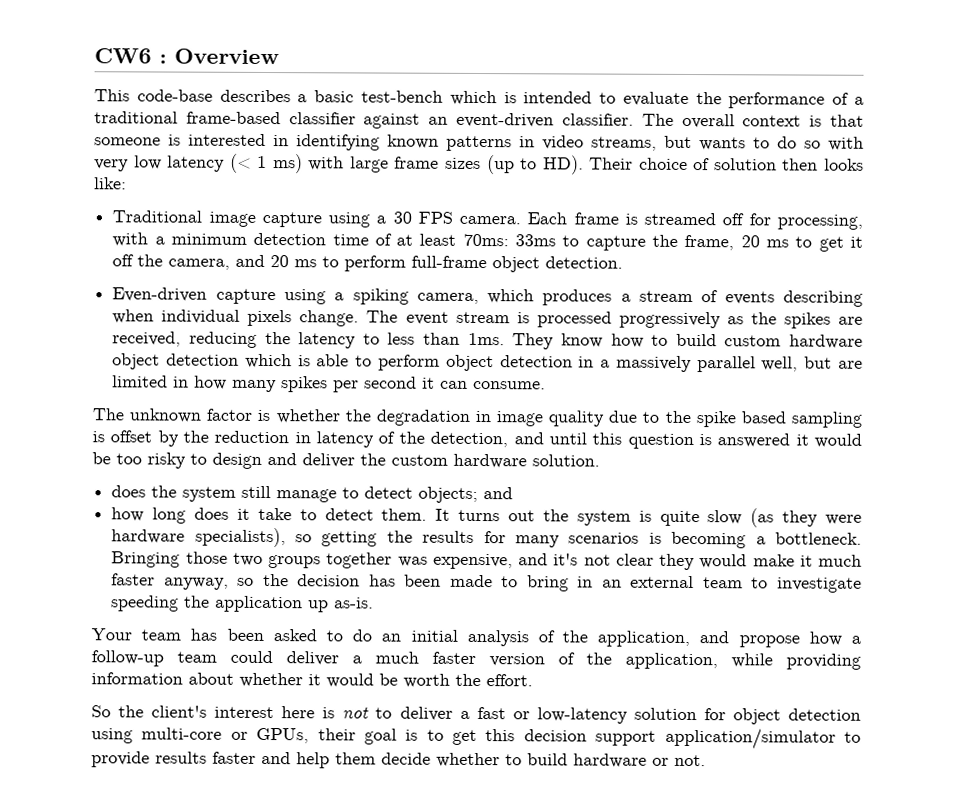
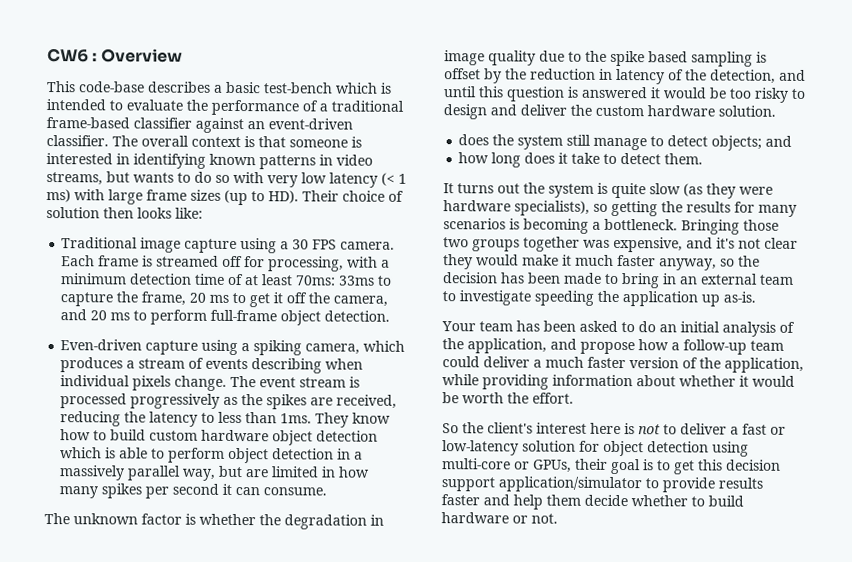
- They know how to build custom hardware object detection which is able to perform object detection in a massively parallel well, but are limited in how many spikes per second it can consume.
+ They know how to build custom hardware object detection which is able to perform object detection in a massively parallel way, but are limited in how many spikes per second it can consume.
- how long does it take to detect them. It turns out the system is quite slow (as they were hardware specialists), so getting the results for many scenarios is becoming a bottleneck.
+ how long does it take to detect them.
+ It turns out the system is quite slow (as they were hardware specialists), so getting the results for many scenarios is becoming a bottleneck.

